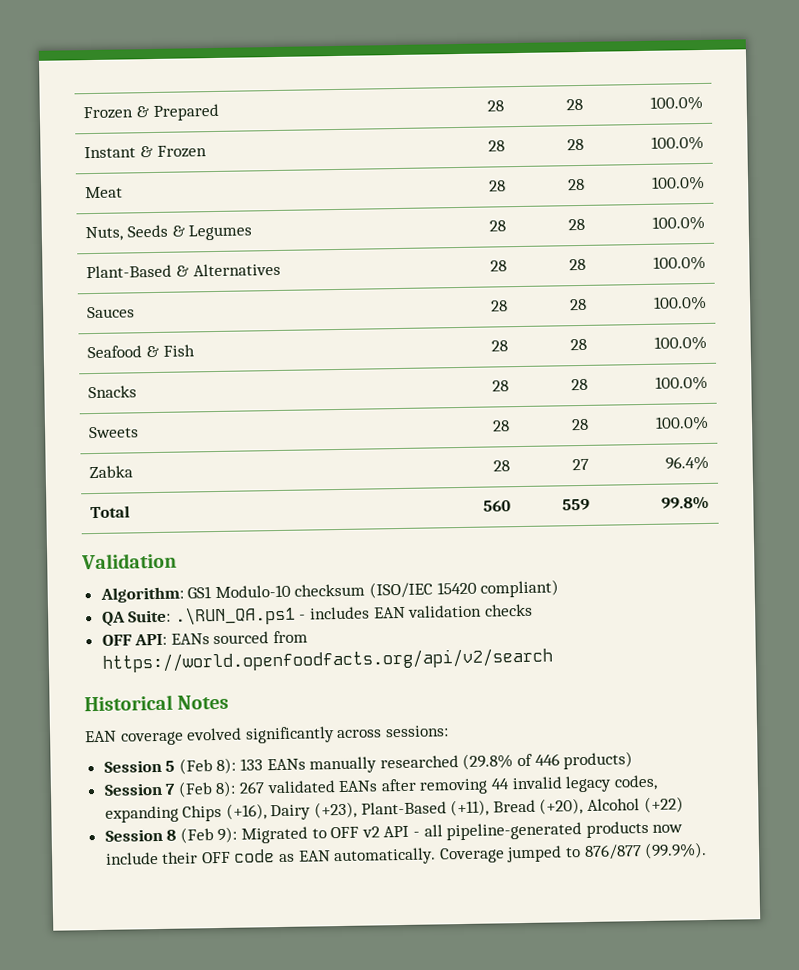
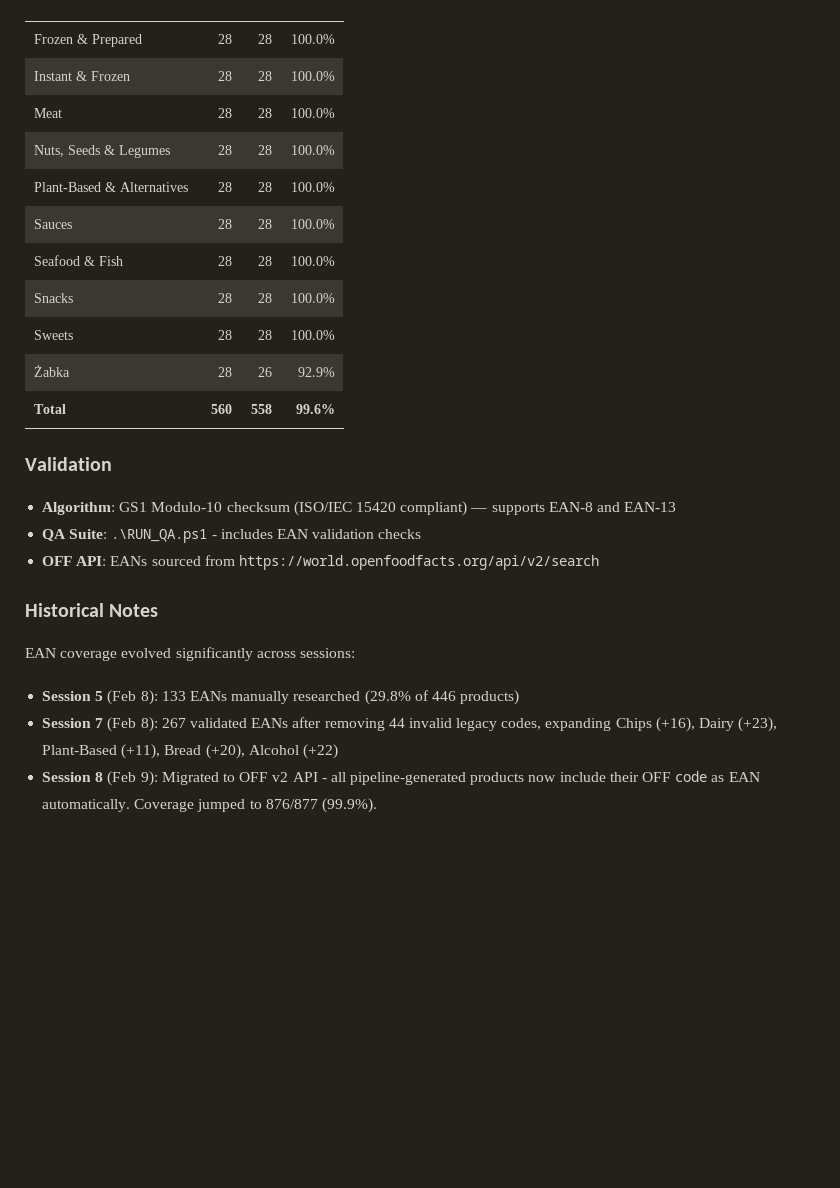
- Zabka | 28 | 27 | 96.4%
+ Żabka | 28 | 26 | 92.9%
- Total | 560 | 559 | 99.8%
+ Total | 560 | 558 | 99.6%
- Algorithm: GS1 Modulo-10 checksum (ISO/IEC 15420 compliant)
+ Algorithm: GS1 Modulo-10 checksum (ISO/IEC 15420 compliant) — supports EAN-8 and EAN-13

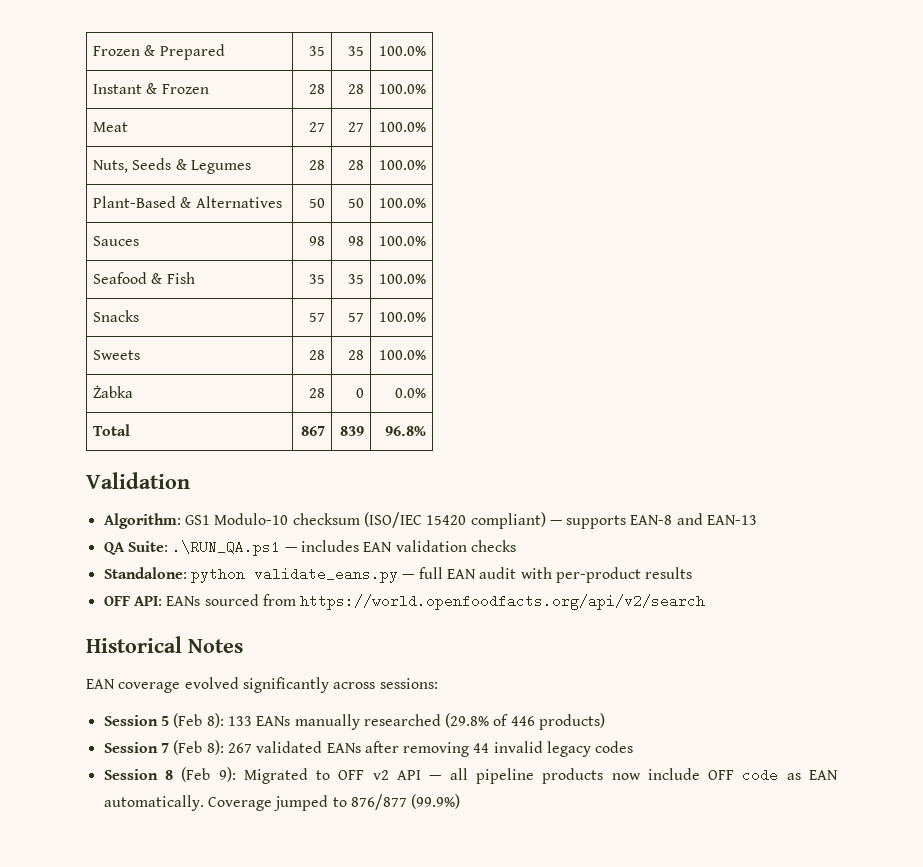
- Frozen & Prepared | 28 | 28 | 100.0%
+ Frozen & Prepared | 35 | 35 | 100.0%
- Meat | 28 | 28 | 100.0%
+ Meat | 27 | 27 | 100.0%
- Plant-Based & Alternatives | 28 | 28 | 100.0%
+ Plant-Based & Alternatives | 50 | 50 | 100.0%
- Sauces | 28 | 28 | 100.0%
+ Sauces | 98 | 98 | 100.0%
- Seafood & Fish | 28 | 28 | 100.0%
+ Seafood & Fish | 35 | 35 | 100.0%
- Snacks | 28 | 28 | 100.0%
+ Snacks | 57 | 57 | 100.0%
- Żabka | 28 | 26 | 92.9%
+ Żabka | 28 | 0 | 0.0%
- Total | 560 | 558 | 99.6%
+ Total | 867 | 839 | 96.8%
- QA Suite: .\RUN_QA.ps1 - includes EAN validation checks
+ QA Suite: .\RUN_QA.ps1 — includes EAN validation checks
+ Standalone: python validate_eans.py — full EAN audit with per-product results
- Session 7 (Feb 8): 267 validated EANs after removing 44 invalid legacy codes, expanding Chips (+16), Dairy (+23), Plant-Based (+11), Bread (+20), Alcohol (+22)
+ Session 7 (Feb 8): 267 validated EANs after removing 44 invalid legacy codes
- Session 8 (Feb 9): Migrated to OFF v2 API - all pipeline-generated products now include their OFF code as EAN automatically.
+ Session 8 (Feb 9): Migrated to OFF v2 API — all pipeline products now include OFF code as EAN automatically.
- Coverage jumped to 876/877 (99.9%).
+ Coverage jumped to 876/877 (99.9%)

